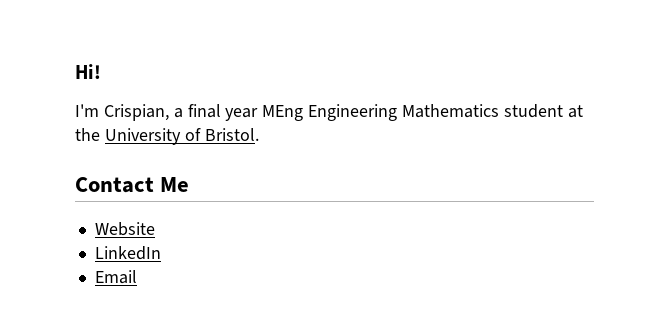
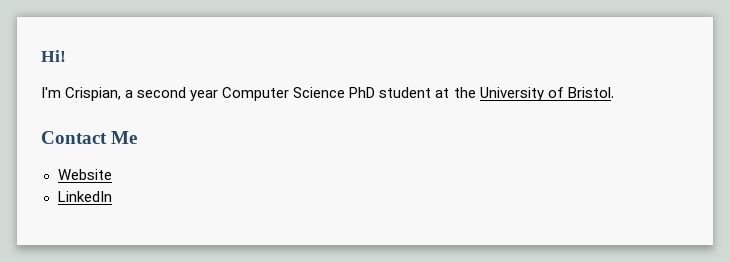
- I'm Crispian, a final year MEng Engineering Mathematics student at the University of Bristol.
+ I'm Crispian, a second year Computer Science PhD student at the University of Bristol.
- Email

